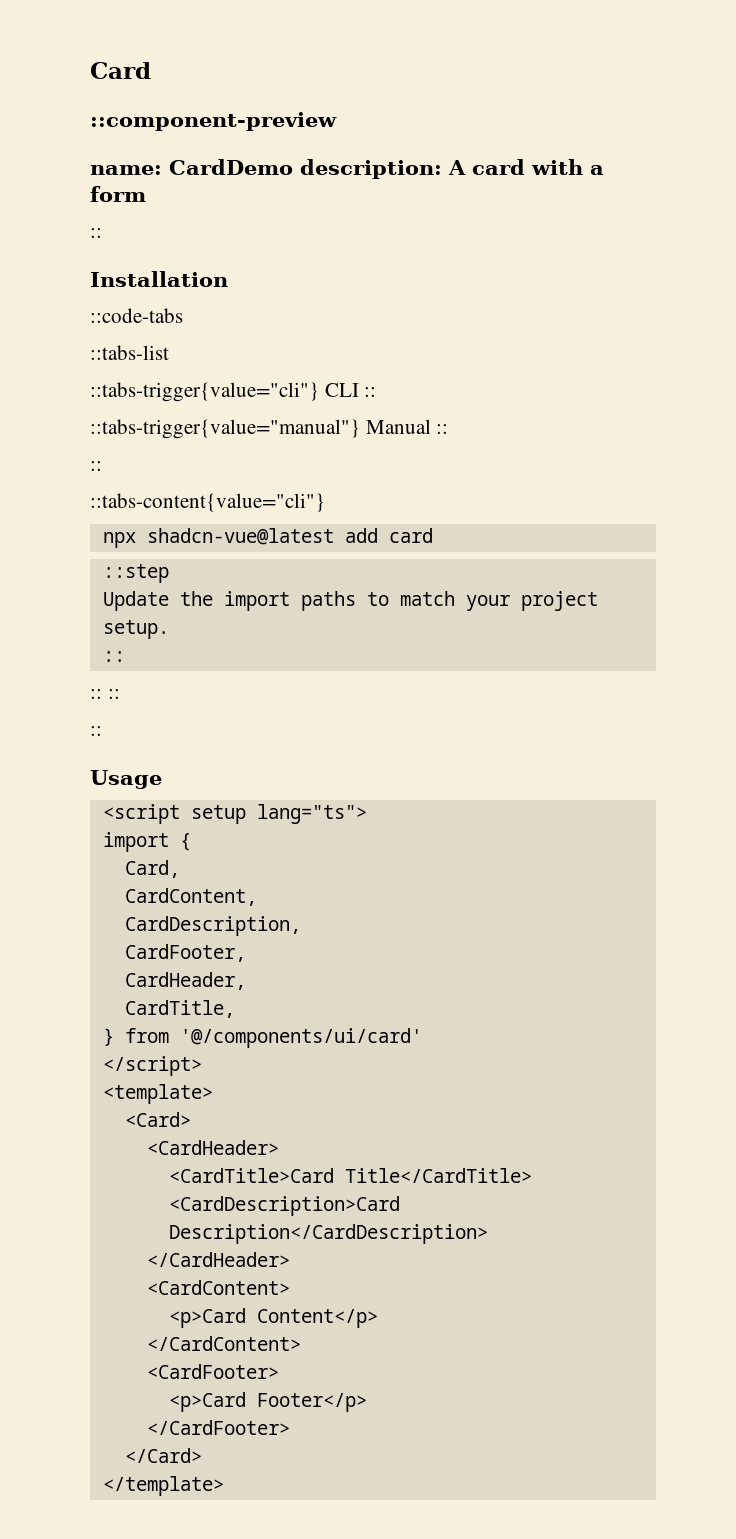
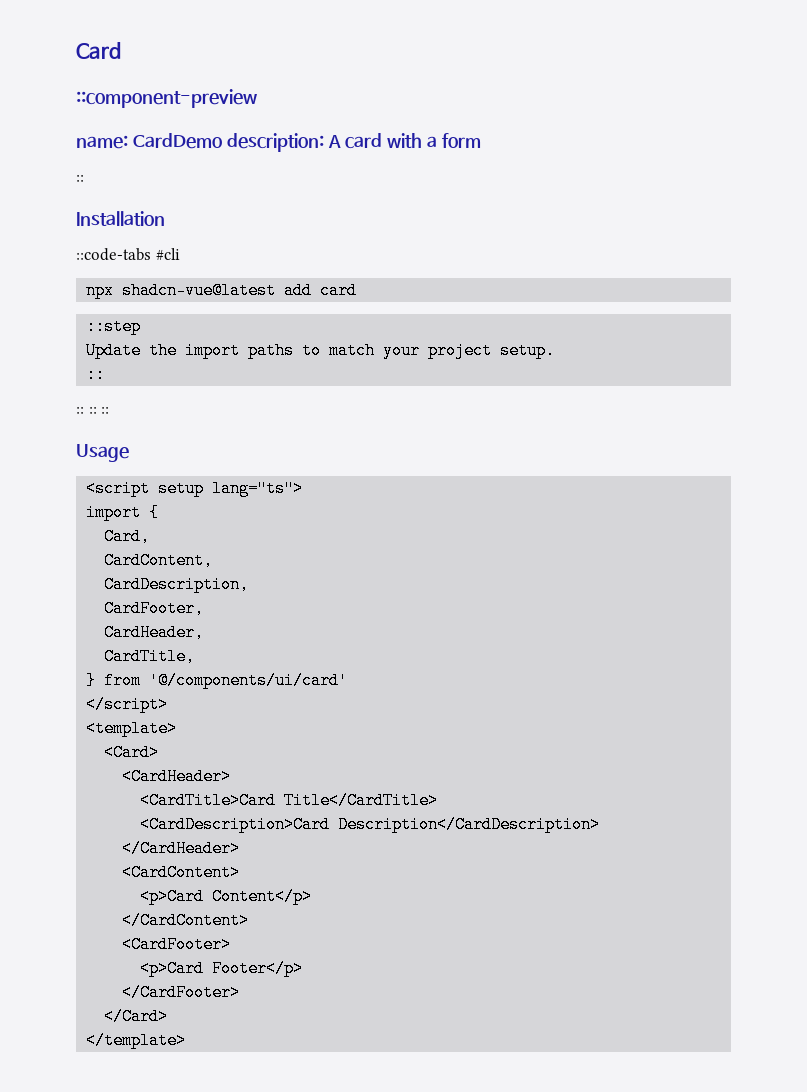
- ::code-tabs
- ::tabs-list
- ::tabs-trigger{value="cli"} CLI ::
- ::tabs-trigger{value="manual"} Manual ::
- ::
- ::tabs-content{value="cli"}
+ ::code-tabs #cli
- :: ::
- ::
+ :: :: ::

